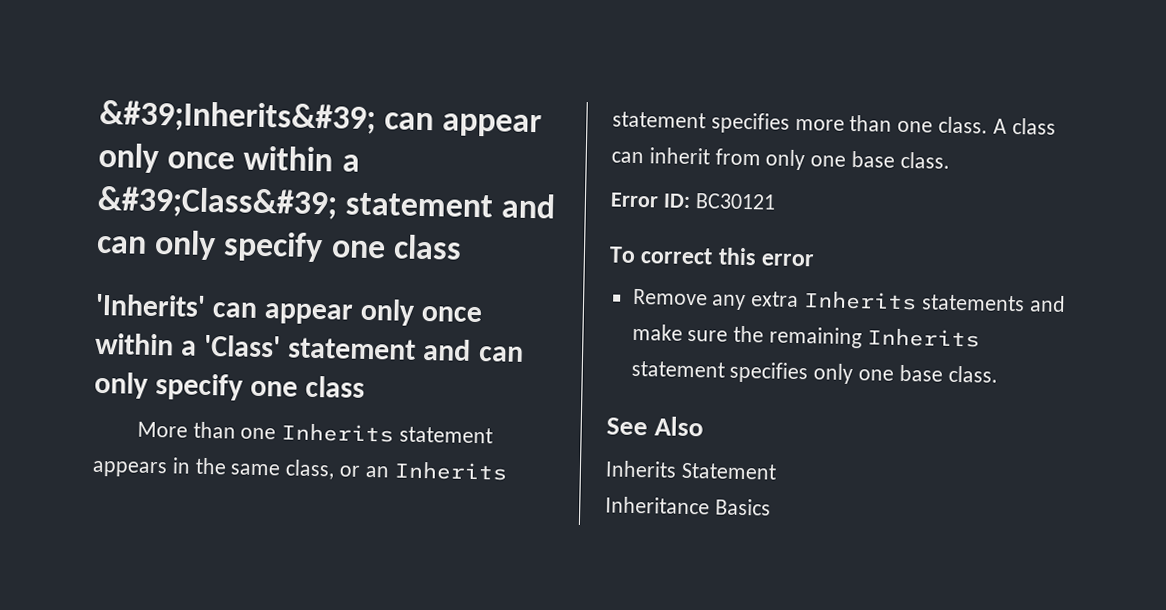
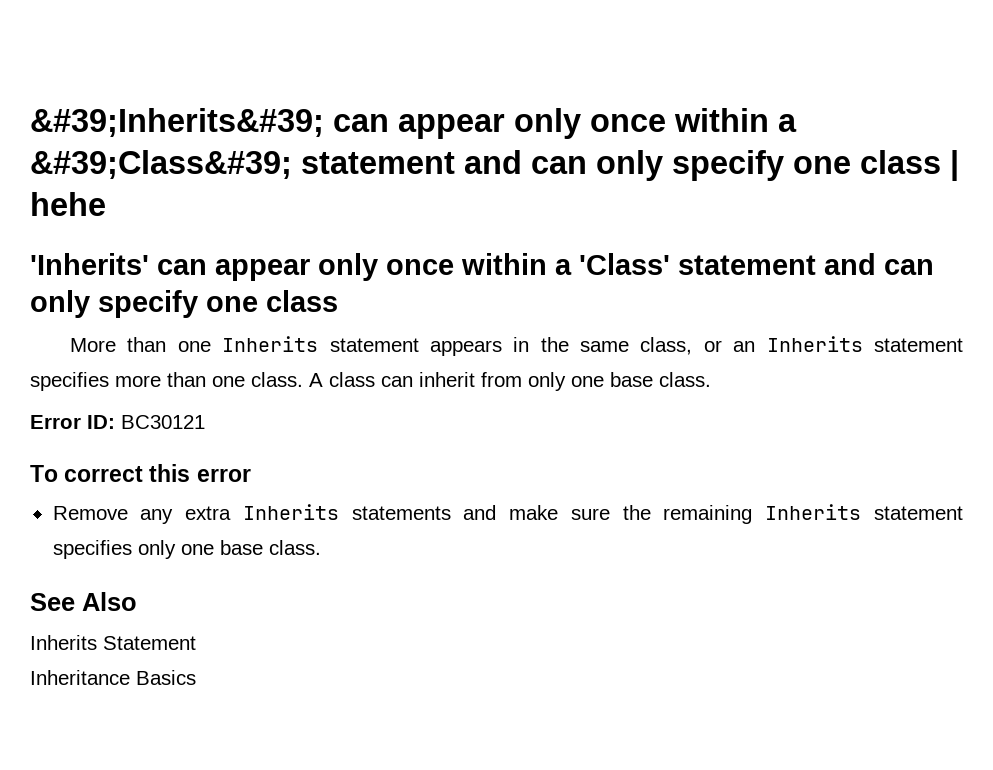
- &#39;Inherits&#39; can appear only once within a &#39;Class&#39; statement and can only specify one class
+ &#39;Inherits&#39; can appear only once within a &#39;Class&#39; statement and can only specify one class | hehe

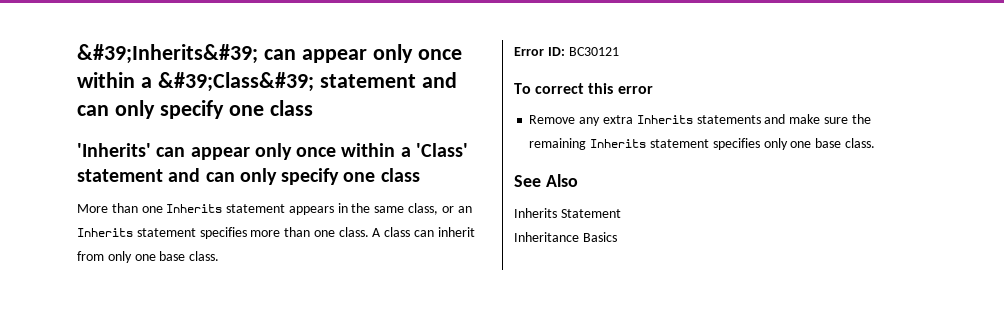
- &#39;Inherits&#39; can appear only once within a &#39;Class&#39; statement and can only specify one class | hehe
+ &#39;Inherits&#39; can appear only once within a &#39;Class&#39; statement and can only specify one class

